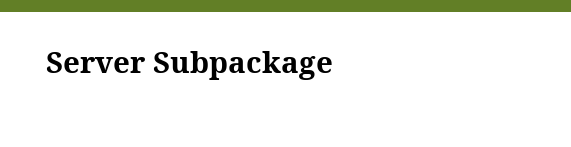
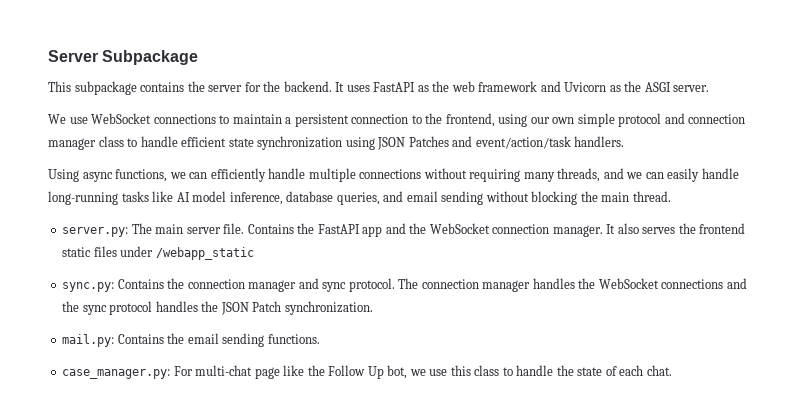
+ This subpackage contains the server for the backend. It uses FastAPI as the web framework and Uvicorn as the ASGI server.
+ We use WebSocket connections to maintain a persistent connection to the frontend, using our own simple protocol and connection manager class to handle efficient state synchronization using JSON Patches and event/action/task handlers.
+ Using async functions, we can efficiently handle multiple connections without requiring many threads, and we can easily handle long-running tasks like AI model inference, database queries, and email sending without blocking the main thread.
+ server.py: The main server file. Contains the FastAPI app and the WebSocket connection manager. It also serves the frontend static files under /webapp_static
+ sync.py: Contains the connection manager and sync protocol. The connection manager handles the WebSocket connections and the sync protocol handles the JSON Patch synchronization.
+ mail.py: Contains the email sending functions.
+ case_manager.py: For multi-chat page like the Follow Up bot, we use this class to handle the state of each chat.

